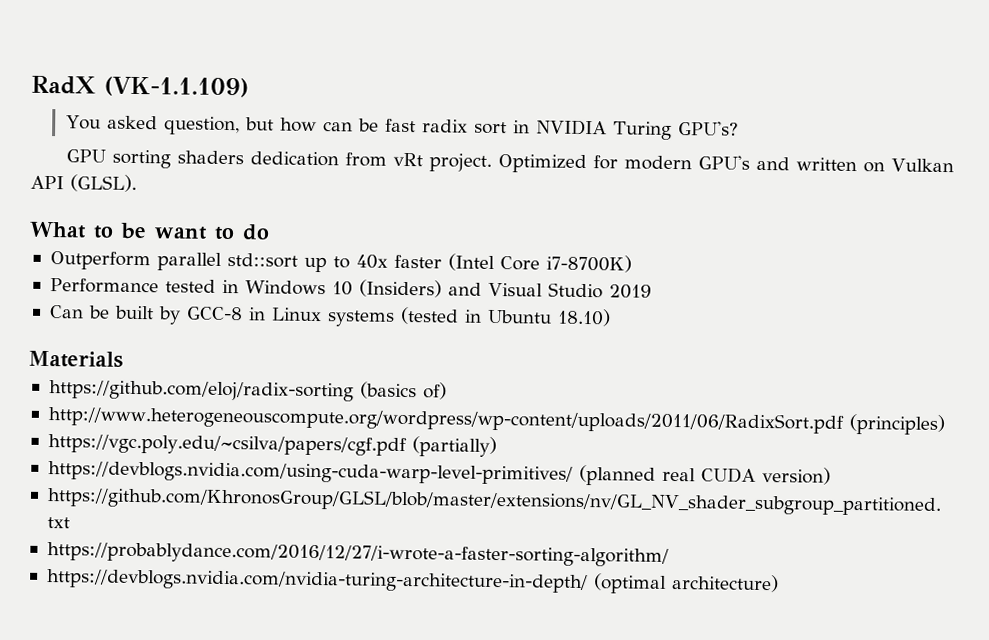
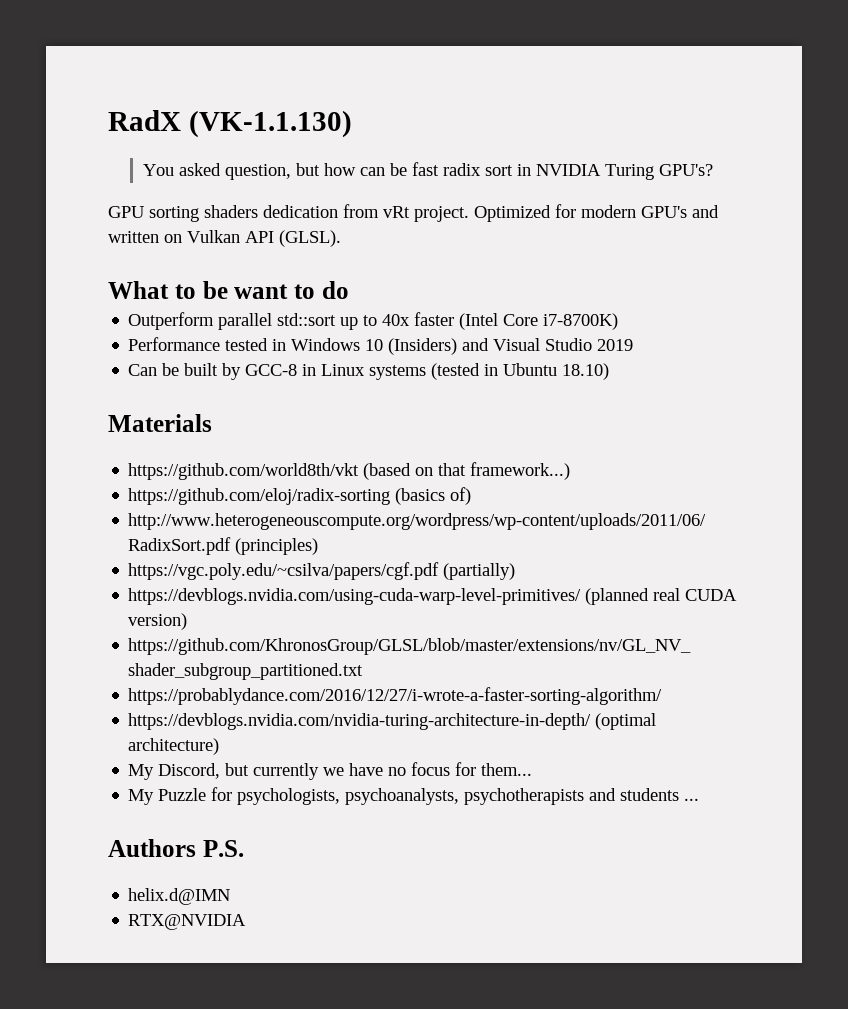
- RadX (VK-1.1.109)
+ RadX (VK-1.1.130)
+ https://github.com/world8th/vkt (based on that framework...)
+ My Discord, but currently we have no focus for them...
+ My Puzzle for psychologists, psychoanalysts, psychotherapists and students ...
+ Authors P.S.
+ helix.d@IMN
+ RTX@NVIDIA

